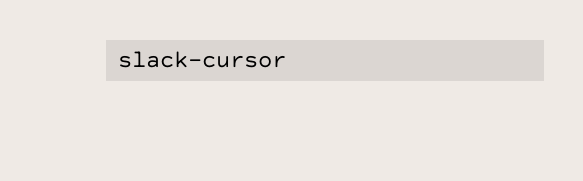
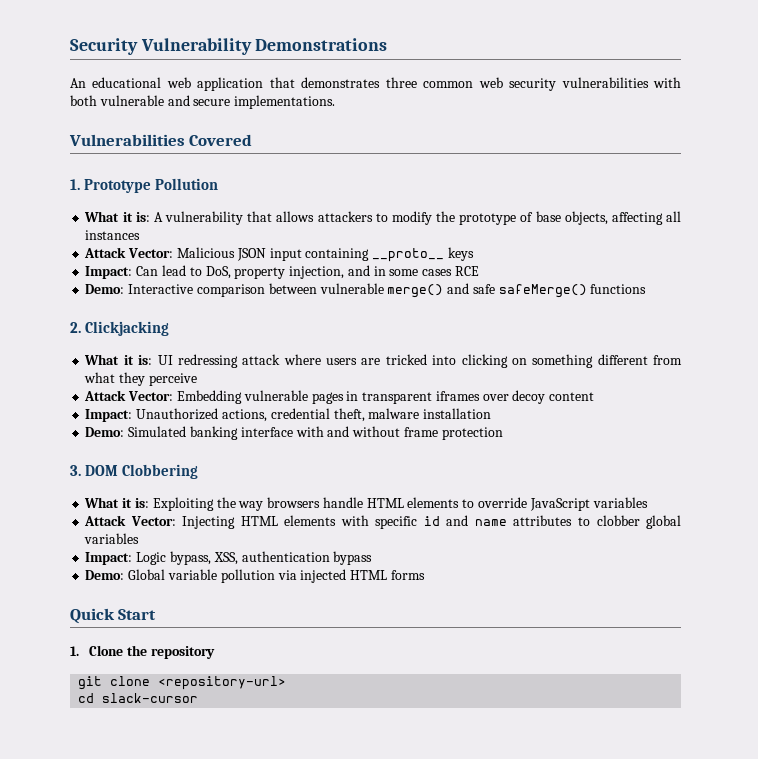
- slack-cursor
+ Security Vulnerability Demonstrations
+ An educational web application that demonstrates three common web security vulnerabilities with both vulnerable and secure implementations.
+ Vulnerabilities Covered
+ 1. Prototype Pollution
+ What it is: A vulnerability that allows attackers to modify the prototype of base objects, affecting all instances
+ Attack Vector: Malicious JSON input containing __proto__ keys
+ Impact: Can lead to DoS, property injection, and in some cases RCE
+ Demo: Interactive comparison between vulnerable merge() and safe safeMerge() functions
+ 2. Clickjacking
+ What it is: UI redressing attack where users are tricked into clicking on something different from what they perceive
+ Attack Vector: Embedding vulnerable pages in transparent iframes over decoy content
+ Impact: Unauthorized actions, credential theft, malware installation
+ Demo: Simulated banking interface with and without frame protection
+ 3. DOM Clobbering
+ What it is: Exploiting the way browsers handle HTML elements to override JavaScript variables
+ Attack Vector: Injecting HTML elements with specific id and name attributes to clobber global variables
+ Impact: Logic bypass, XSS, authentication bypass
+ Demo: Global variable pollution via injected HTML forms
+ Quick Start
+ 1. Clone the repository
+ git clone <repository-url>
+ cd slack-cursor

